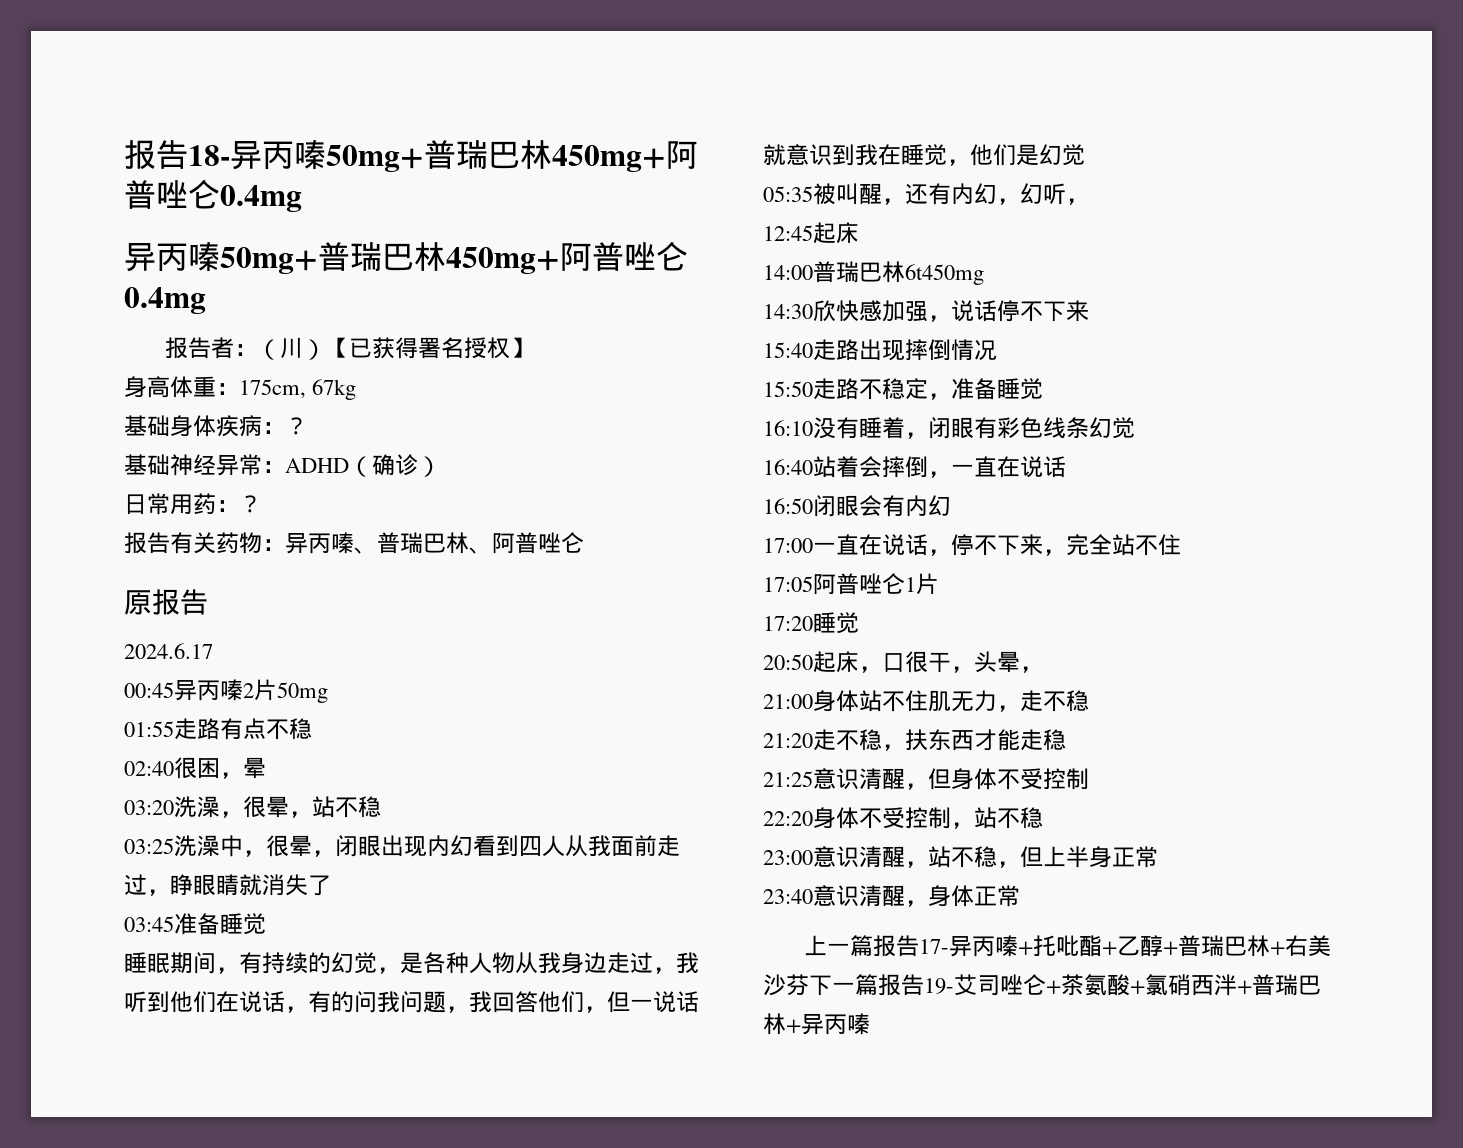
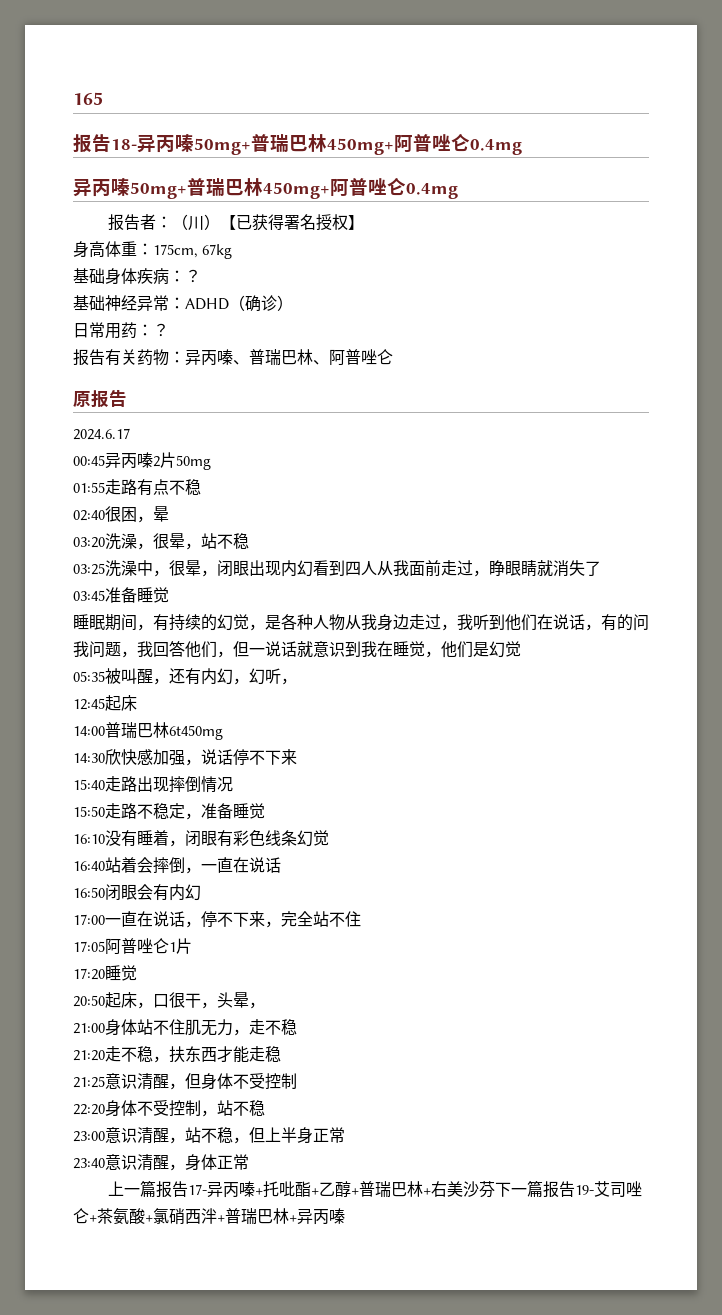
+ 165

